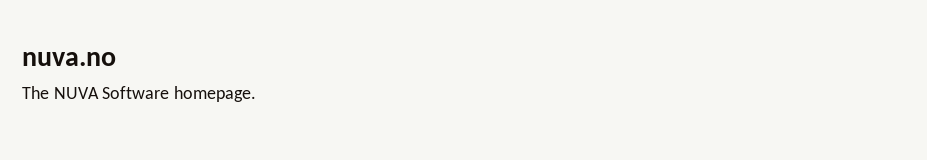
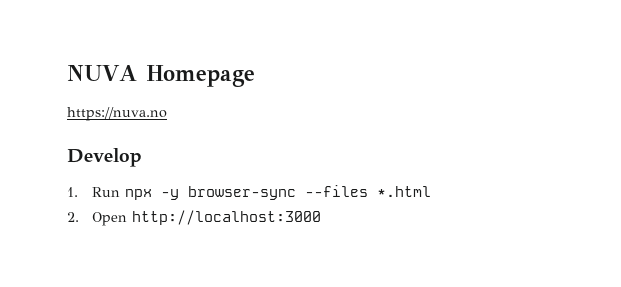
- nuva.no
- The NUVA Software homepage.
+ NUVA Homepage
+ https://nuva.no
+ Develop
+ 1. Run npx -y browser-sync --files *.html
+ 2. Open http://localhost:3000

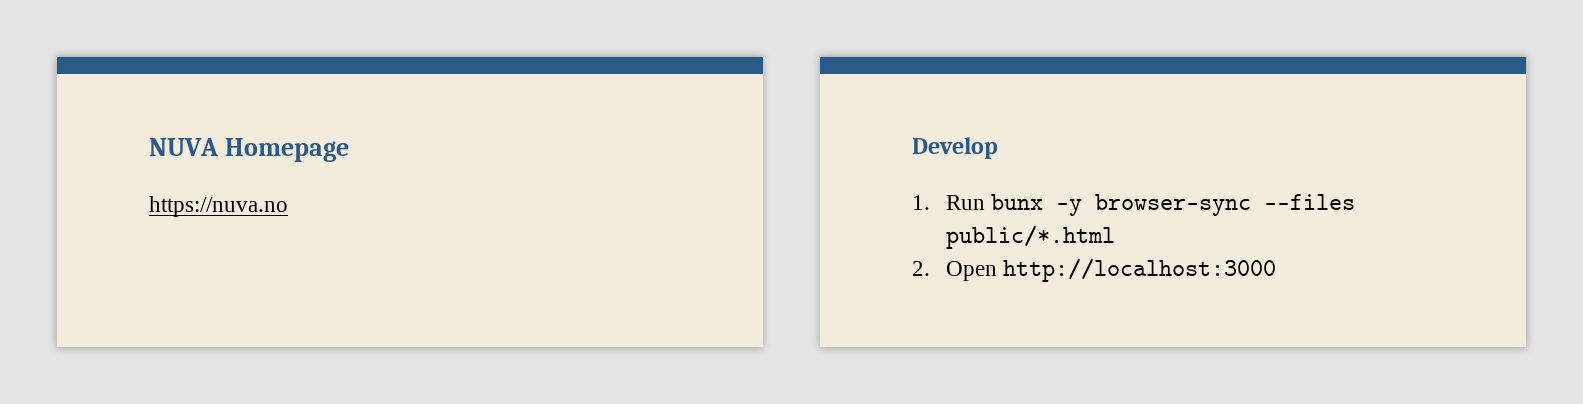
- 1. Run npx -y browser-sync --files *.html
+ 1. Run bunx -y browser-sync --files public/*.html

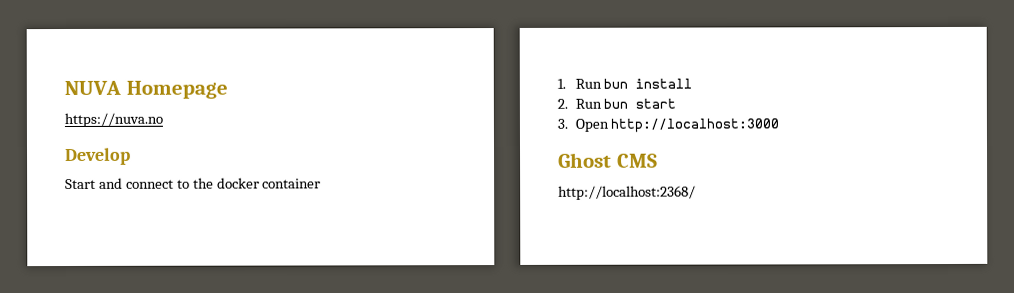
- 1. Run bunx -y browser-sync --files public/*.html
- 2. Open http://localhost:3000
+ Start and connect to the docker container
+ 1. Run bun install
+ 2. Run bun start
+ 3. Open http://localhost:3000
+ Ghost CMS
+ http://localhost:2368/

